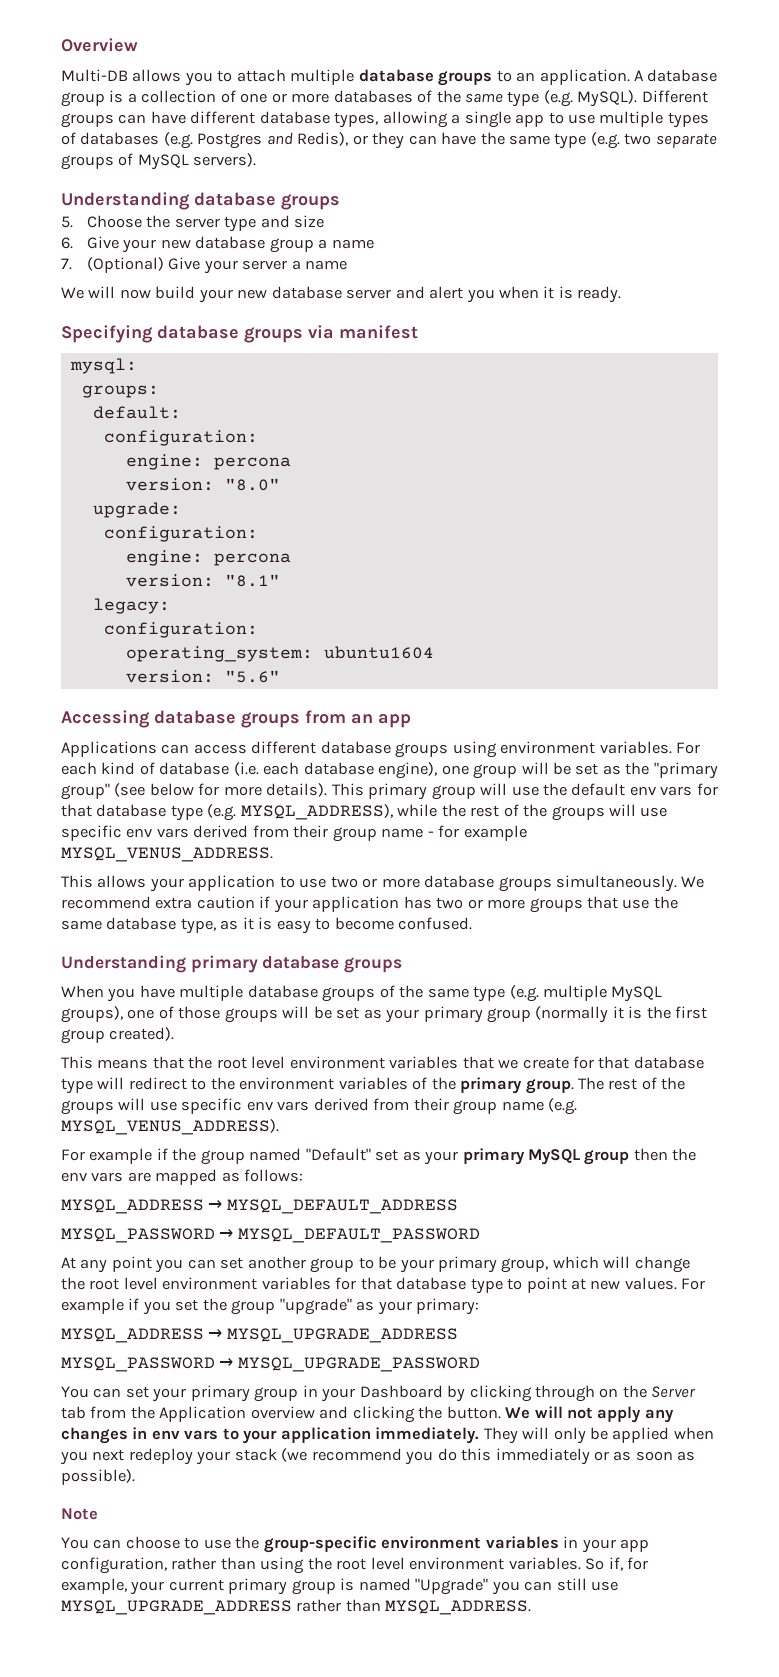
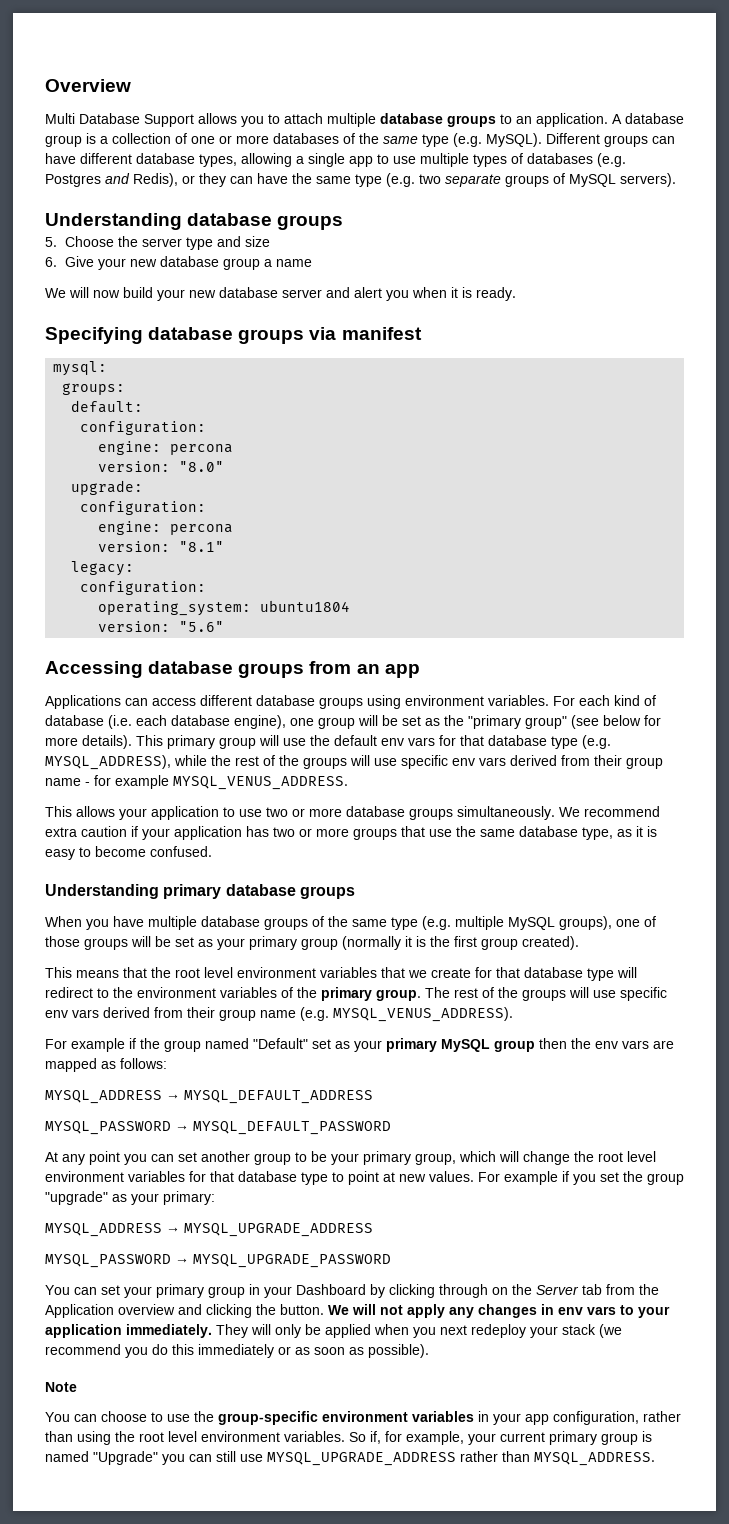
- Multi-DB allows you to attach multiple database groups to an application.
+ Multi Database Support allows you to attach multiple database groups to an application.
- 7. (Optional) Give your server a name
- operating_system: ubuntu1604
+ operating_system: ubuntu1804

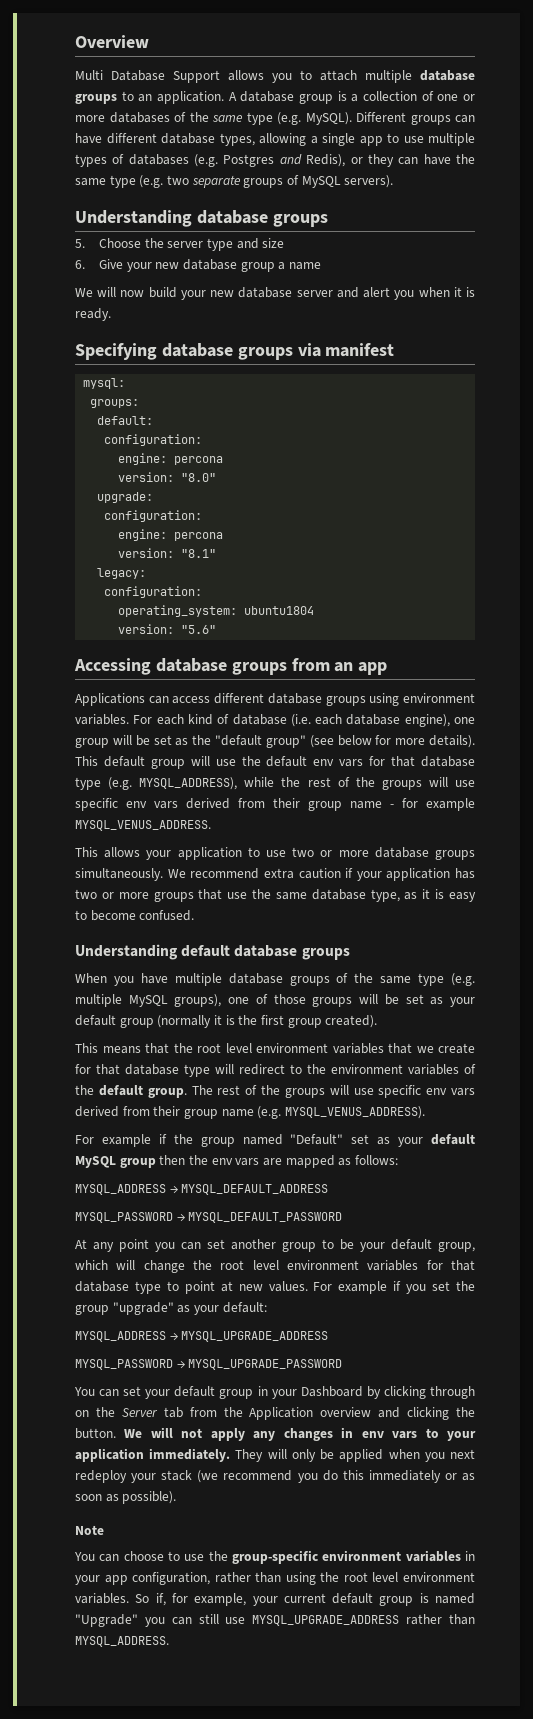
- For each kind of database (i.e. each database engine), one group will be set as the "primary group" (see below for more details).
+ For each kind of database (i.e. each database engine), one group will be set as the "default group" (see below for more details).
- This primary group will use the default env vars for that database type (e.g. MYSQL_ADDRESS), while the rest of the groups will use specific env vars derived from their group name - for example MYSQL_VENUS_ADDRESS.
+ This default group will use the default env vars for that database type (e.g. MYSQL_ADDRESS), while the rest of the groups will use specific env vars derived from their group name - for example MYSQL_VENUS_ADDRESS.
- Understanding primary database groups
+ Understanding default database groups
- When you have multiple database groups of the same type (e.g. multiple MySQL groups), one of those groups will be set as your primary group (normally it is the first group created).
+ When you have multiple database groups of the same type (e.g. multiple MySQL groups), one of those groups will be set as your default group (normally it is the first group created).
- This means that the root level environment variables that we create for that database type will redirect to the environment variables of the primary group.
+ This means that the root level environment variables that we create for that database type will redirect to the environment variables of the default group.
- For example if the group named "Default" set as your primary MySQL group then the env vars are mapped as follows:
+ For example if the group named "Default" set as your default MySQL group then the env vars are mapped as follows:
- At any point you can set another group to be your primary group, which will change the root level environment variables for that database type to point at new values.
+ At any point you can set another group to be your default group, which will change the root level environment variables for that database type to point at new values.
- For example if you set the group "upgrade" as your primary:
+ For example if you set the group "upgrade" as your default:
- You can set your primary group in your Dashboard by clicking through on the Server tab from the Application overview and clicking the button.
+ You can set your default group in your Dashboard by clicking through on the Server tab from the Application overview and clicking the button.
- So if, for example, your current primary group is named "Upgrade" you can still use MYSQL_UPGRADE_ADDRESS rather than MYSQL_ADDRESS.
+ So if, for example, your current default group is named "Upgrade" you can still use MYSQL_UPGRADE_ADDRESS rather than MYSQL_ADDRESS.

